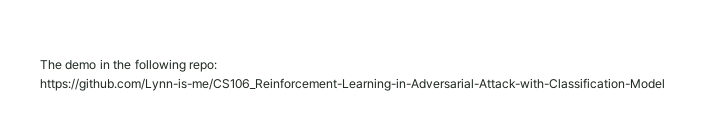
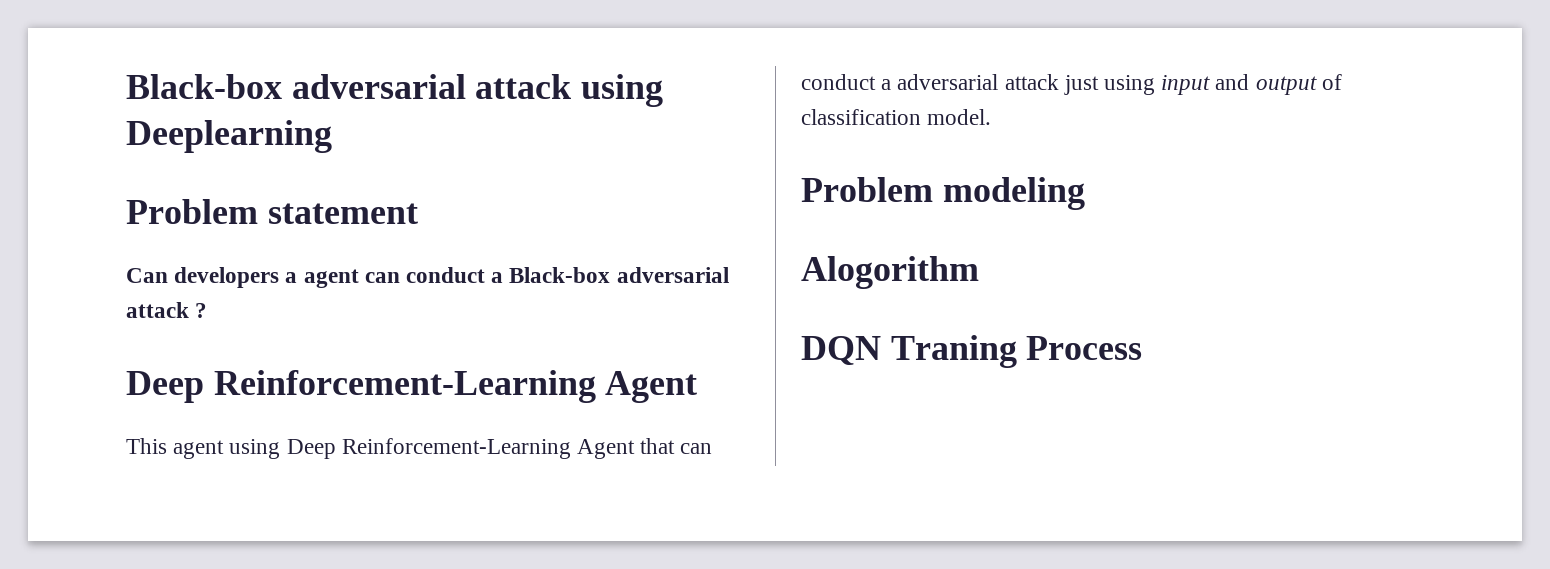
- The demo in the following repo: https://github.com/Lynn-is-me/CS106_Reinforcement-Learning-in-Adversarial-Attack-with-Classification-Model
+ Black-box adversarial attack using Deeplearning
+ Problem statement
+ Can developers a agent can conduct a Black-box adversarial attack ?
+ Deep Reinforcement-Learning Agent
+ This agent using Deep Reinforcement-Learning Agent that can conduct a adversarial attack just using input and output of classification model.
+ Problem modeling
+ Alogorithm
+ DQN Traning Process

